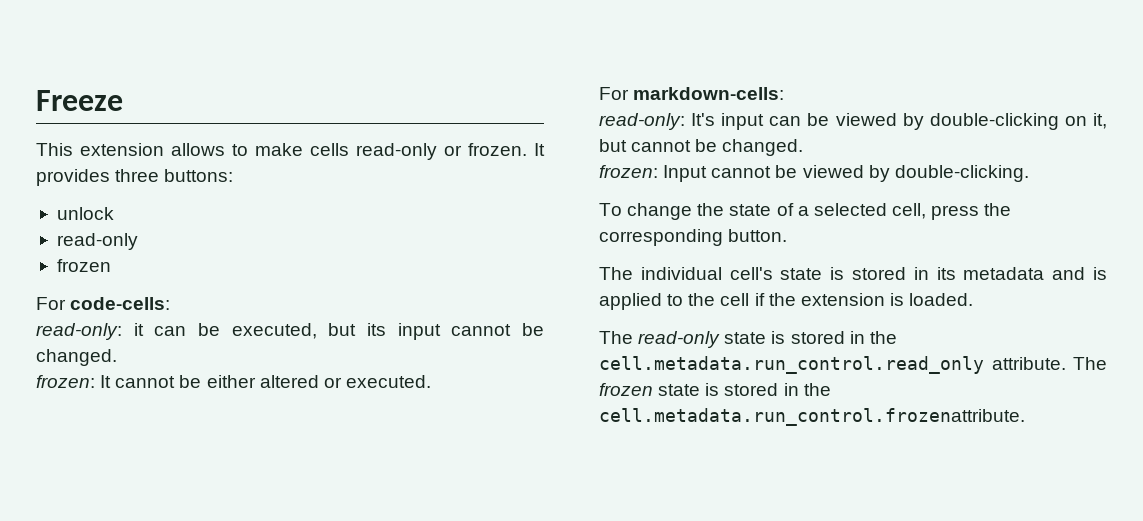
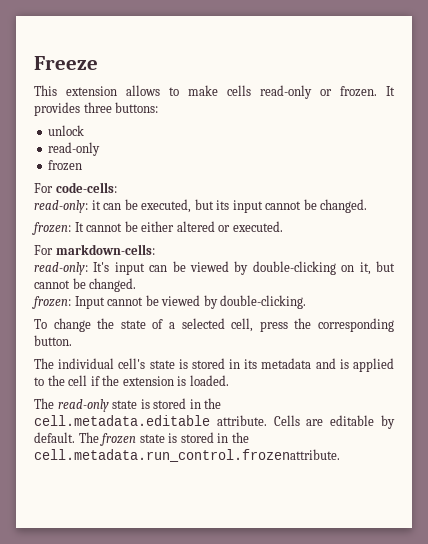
- The read-only state is stored in the cell.metadata.run_control.read_only attribute.
+ The read-only state is stored in the cell.metadata.editable attribute. Cells are editable by default.

